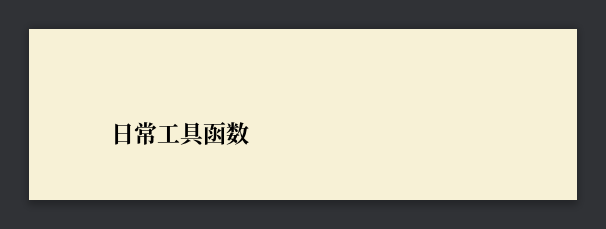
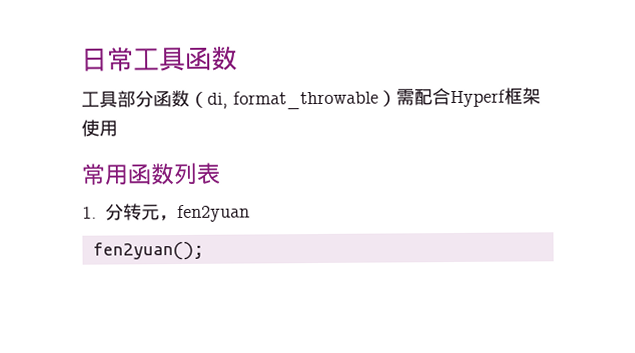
+ 工具部分函数（di, format_throwable）需配合Hyperf框架使用
+ 常用函数列表
+ 1.分转元，fen2yuan
+ fen2yuan();

